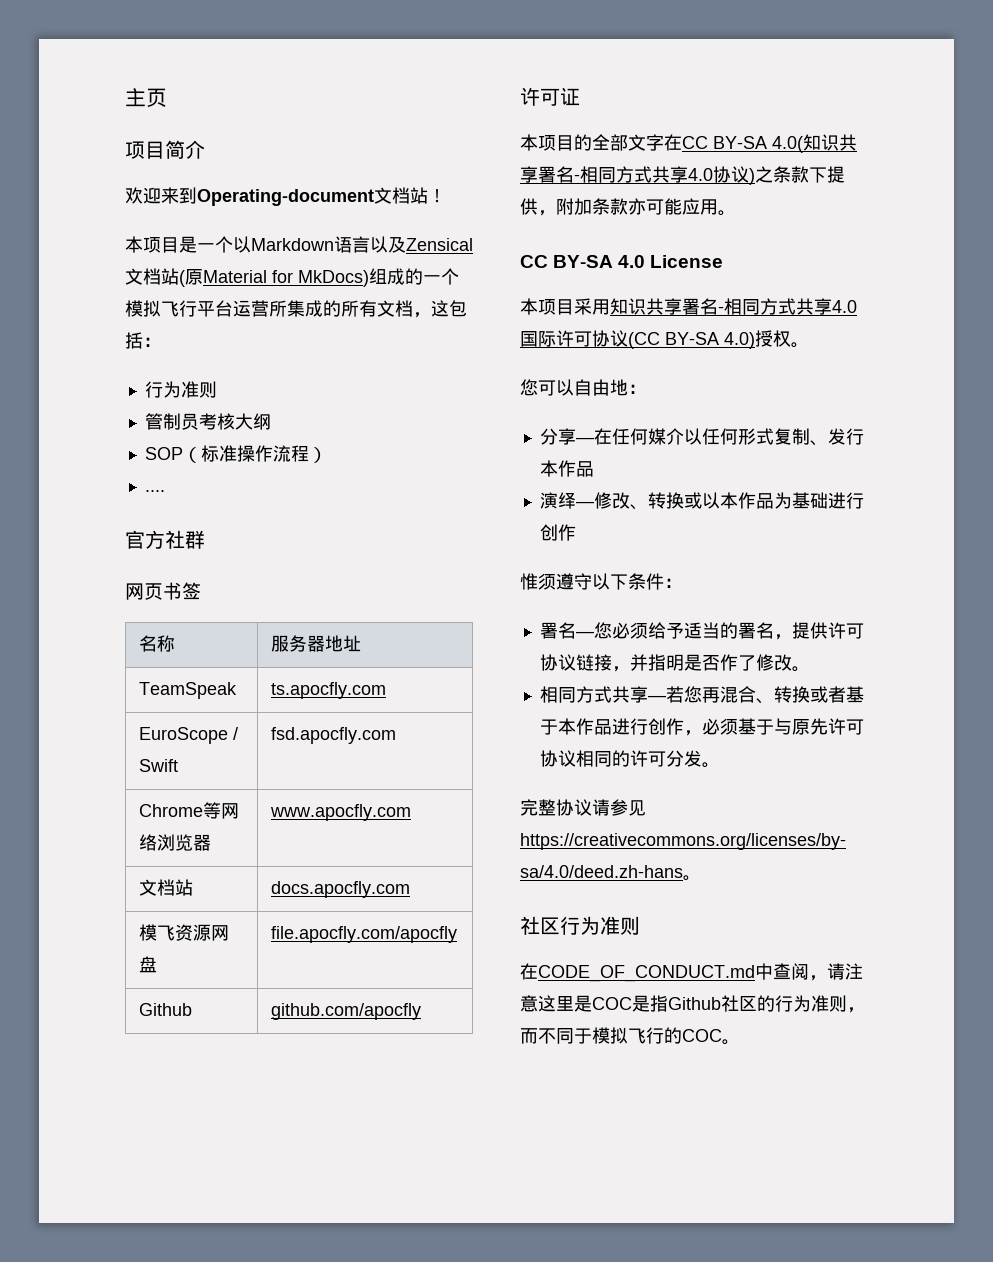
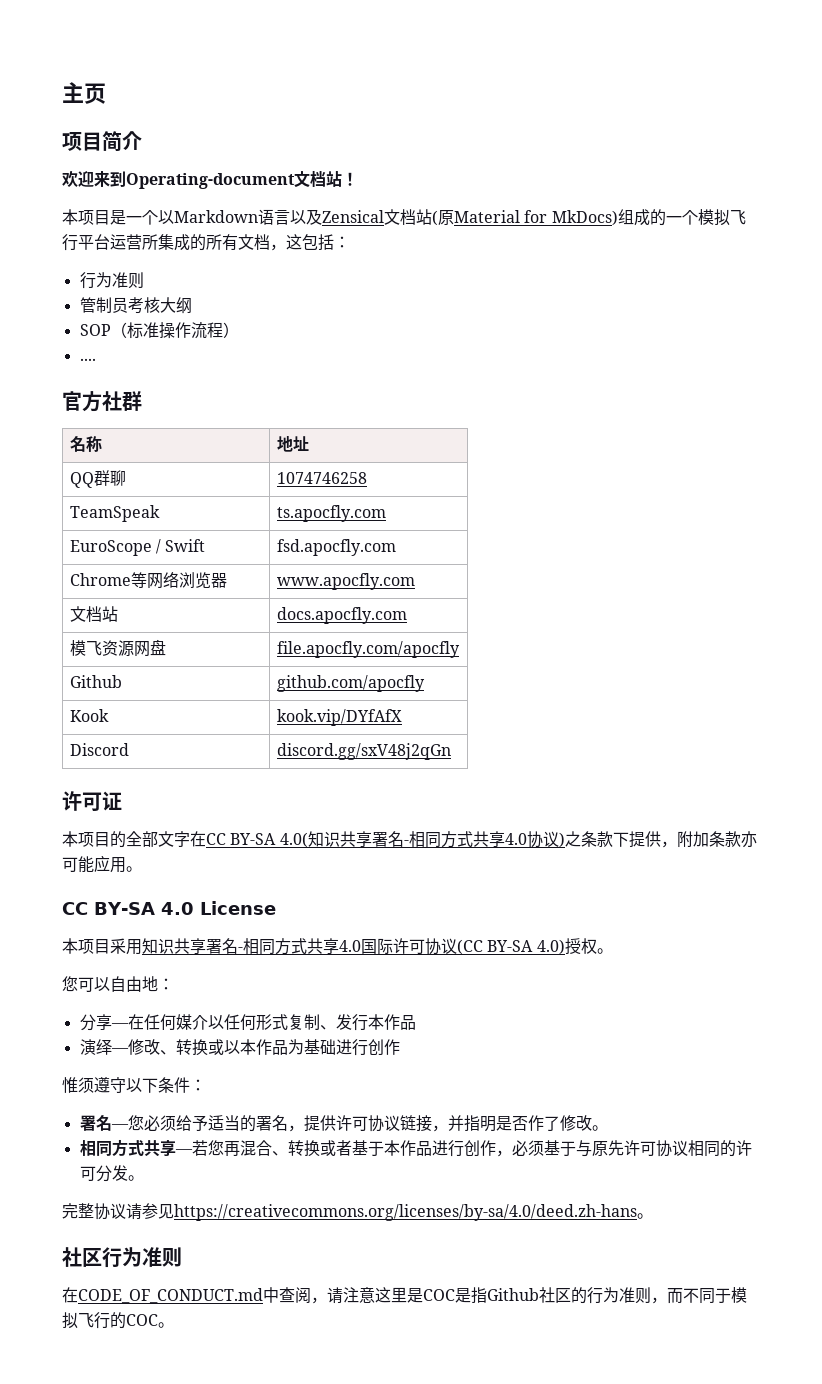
- 网页书签
- 名称 | 服务器地址
+ 名称 | 地址
+ QQ群聊 | 1074746258
+ Kook | kook.vip/DYfAfX
+ Discord | discord.gg/sxV48j2qGn

